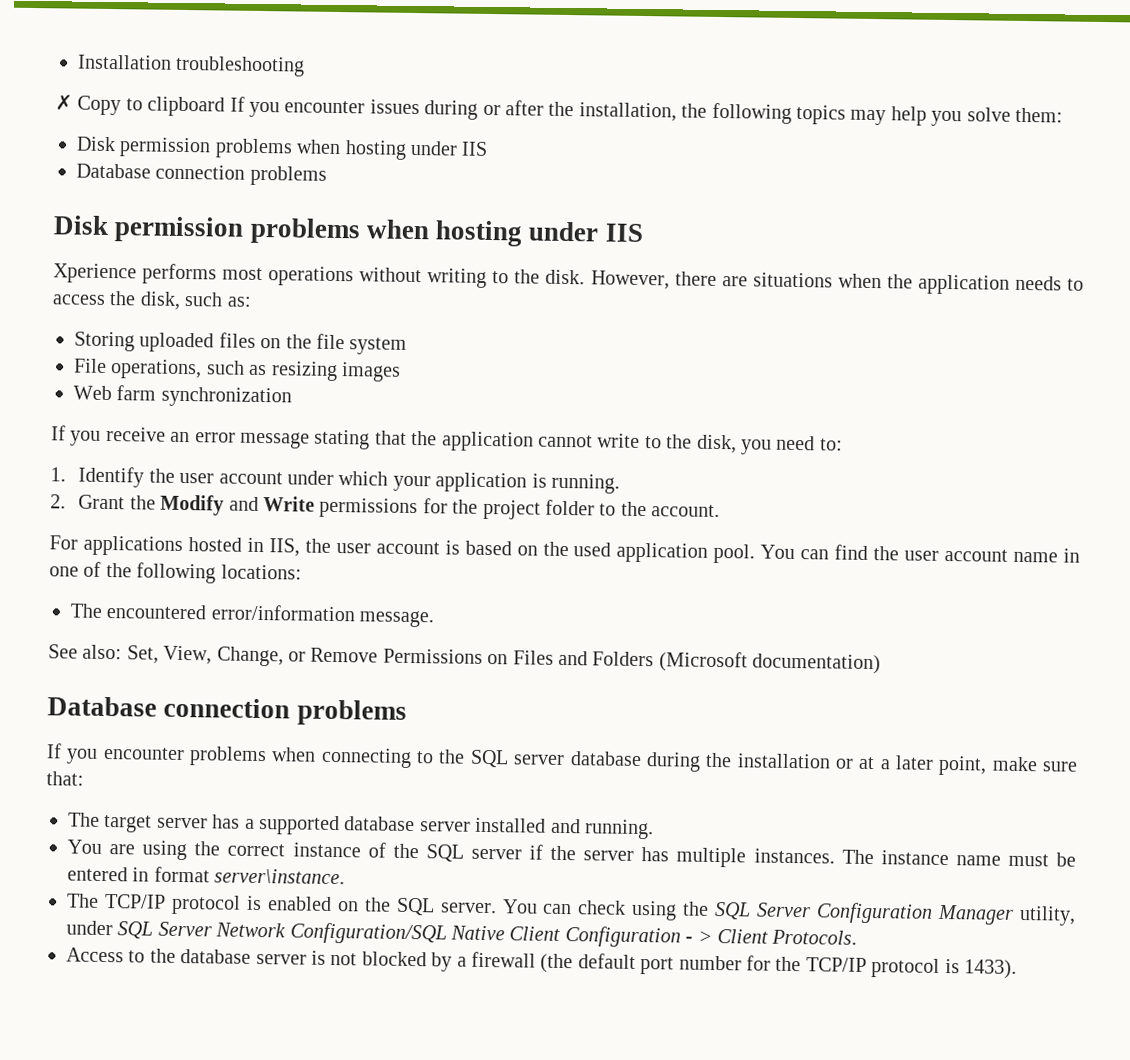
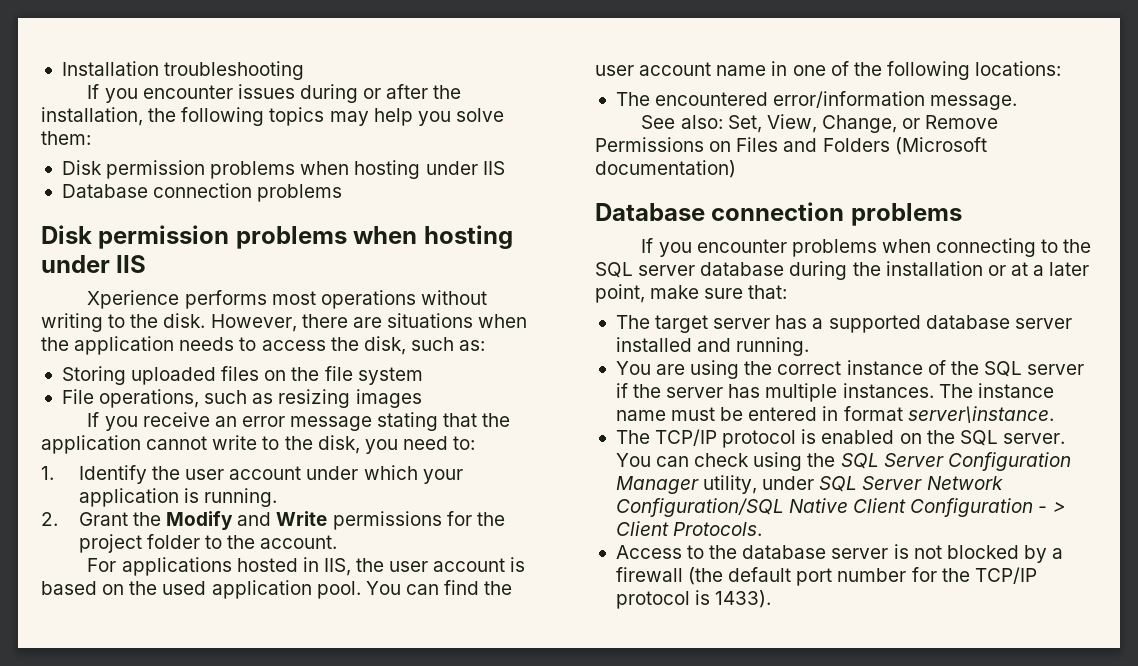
- ✗ Copy to clipboard If you encounter issues during or after the installation, the following topics may help you solve them:
+ If you encounter issues during or after the installation, the following topics may help you solve them:
- Web farm synchronization

